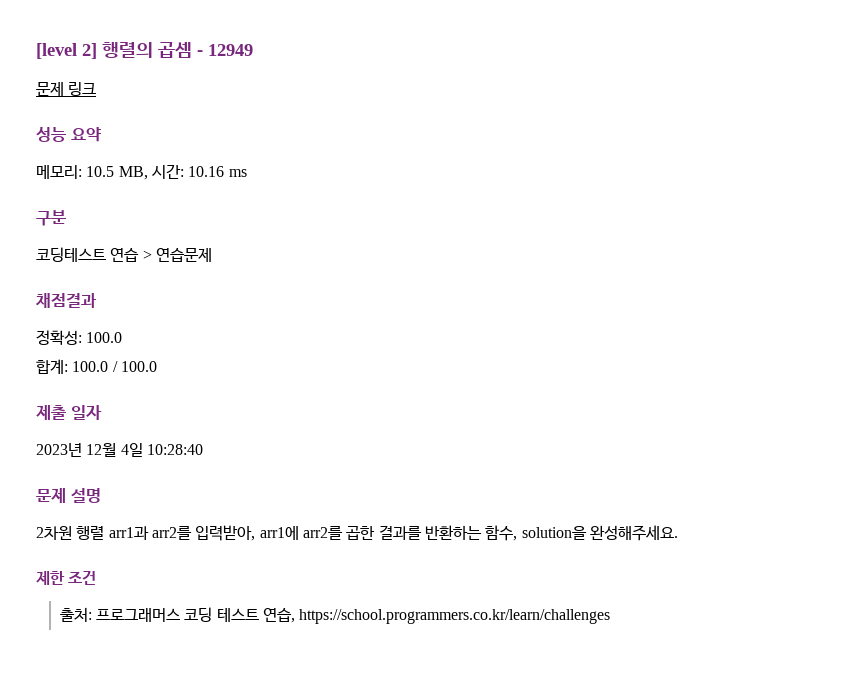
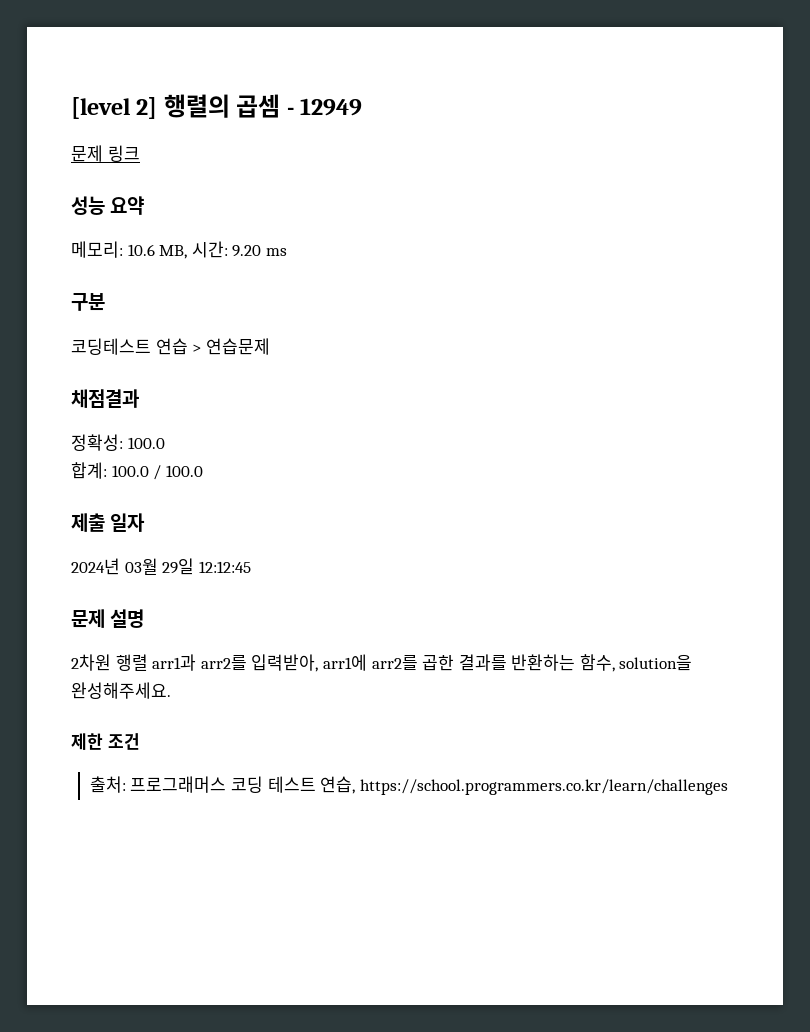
- 메모리: 10.5 MB, 시간: 10.16 ms
+ 메모리: 10.6 MB, 시간: 9.20 ms
- 2023년 12월 4일 10:28:40
+ 2024년 03월 29일 12:12:45

